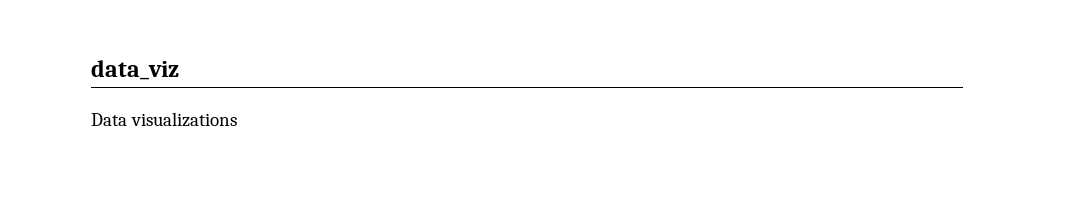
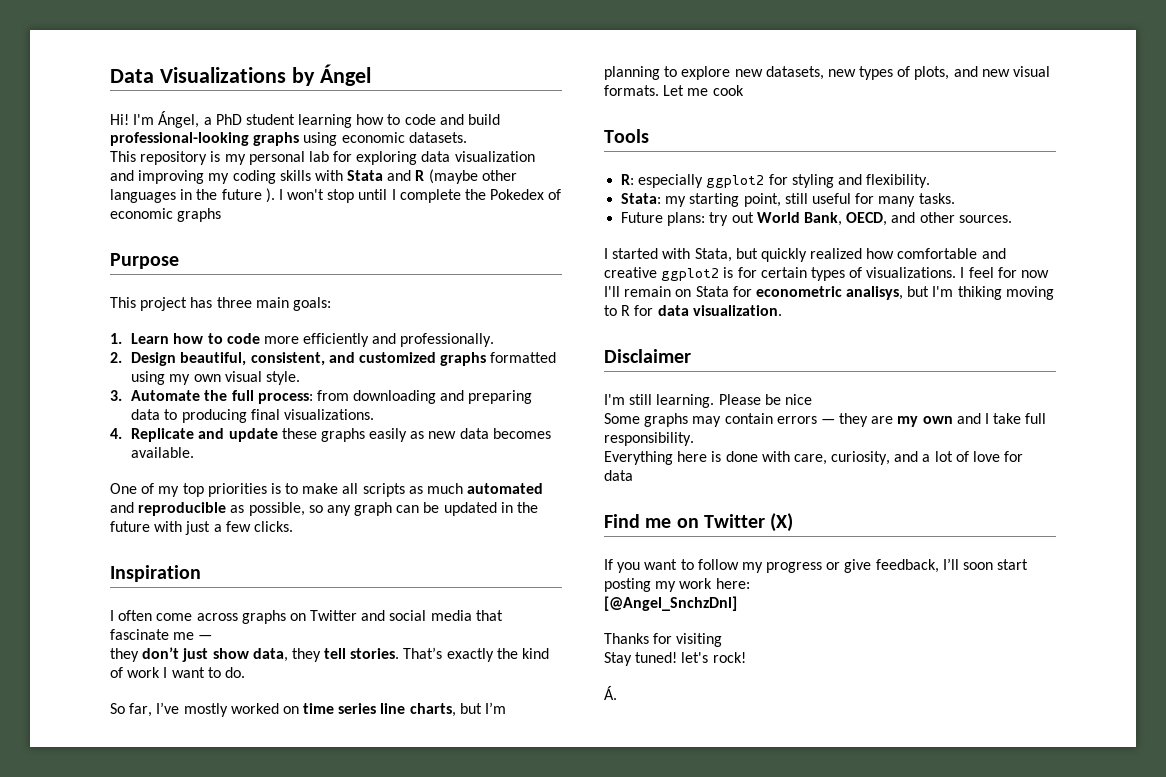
- data_viz
- Data visualizations
+ Data Visualizations by Ángel
+ Hi! I'm Ángel, a PhD student learning how to code and build professional-looking graphs using economic datasets.
+ This repository is my personal lab for exploring data visualization and improving my coding skills with Stata and R (maybe other languages in the future ). I won't stop until I complete the Pokedex of economic graphs
+ Purpose
+ This project has three main goals:
+ 1. Learn how to code more efficiently and professionally.
+ 2. Design beautiful, consistent, and customized graphs formatted using my own visual style.
+ 3. Automate the full process: from downloading and preparing data to producing final visualizations.
+ 4. Replicate and update these graphs easily as new data becomes available.
+ One of my top priorities is to make all scripts as much automated and reproducible as possible, so any graph can be updated in the future with just a few clicks.
+ Inspiration
+ I often come across graphs on Twitter and social media that fascinate me —
+ they don’t just show data, they tell stories. That’s exactly the kind of work I want to do.
+ So far, I’ve mostly worked on time series line charts, but I’m planning to explore new datasets, new types of plots, and new visual formats. Let me cook
+ Tools
+ R: especially ggplot2 for styling and flexibility.
+ Stata: my starting point, still useful for many tasks.
+ Future plans: try out World Bank, OECD, and other sources.
+ I started with Stata, but quickly realized how comfortable and creative ggplot2 is for certain types of visualizations. I feel for now I'll remain on Stata for econometric analisys, but I'm thiking moving to R for data visualization.
+ Disclaimer
+ I'm still learning. Please be nice
+ Some graphs may contain errors — they are my own and I take full responsibility.
+ Everything here is done with care, curiosity, and a lot of love for data
+ Find me on Twitter (X)
+ If you want to follow my progress or give feedback, I’ll soon start posting my work here:
+ [@Angel_SnchzDnl]
+ Thanks for visiting
+ Stay tuned! let's rock!
+ Á.

